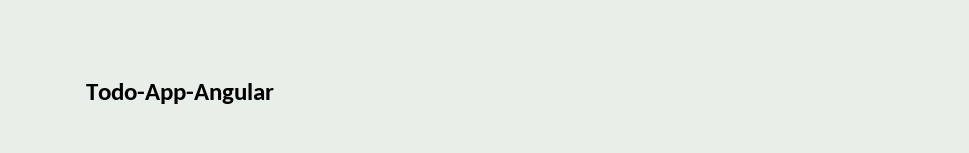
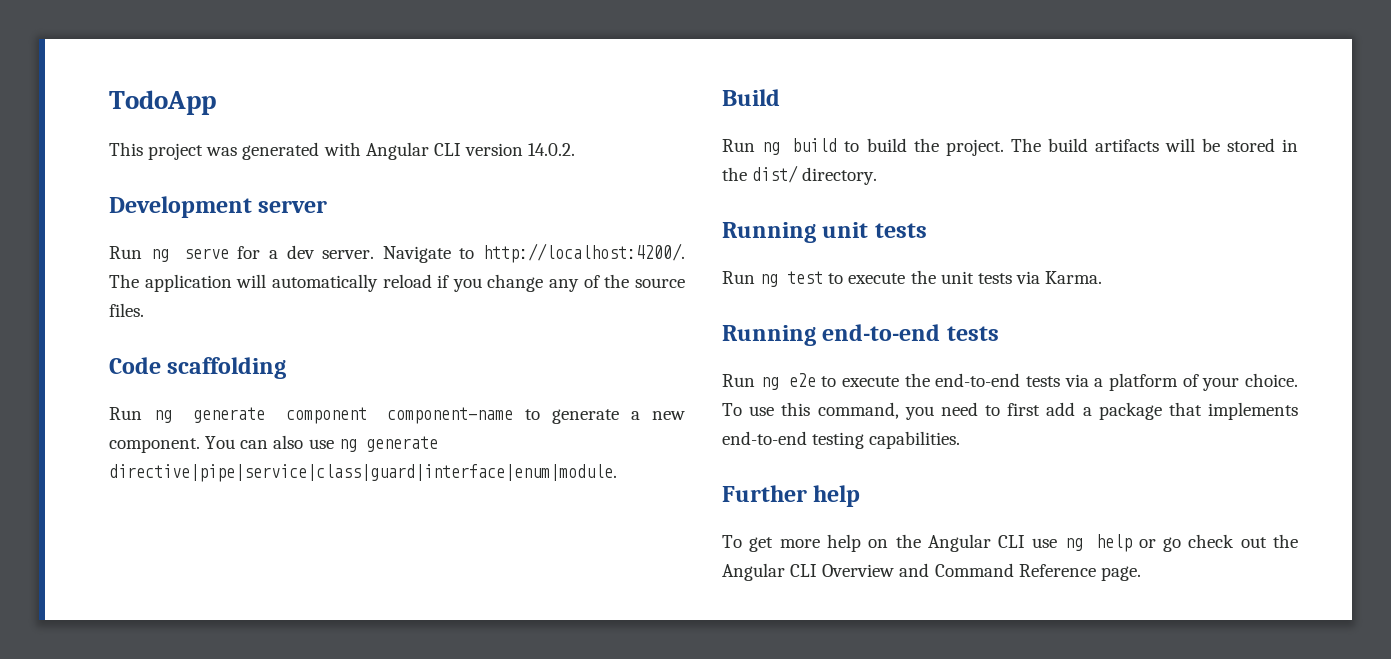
- Todo-App-Angular
+ TodoApp
+ This project was generated with Angular CLI version 14.0.2.
+ Development server
+ Run ng serve for a dev server. Navigate to http://localhost:4200/. The application will automatically reload if you change any of the source files.
+ Code scaffolding
+ Run ng generate component component-name to generate a new component. You can also use ng generate directive|pipe|service|class|guard|interface|enum|module.
+ Build
+ Run ng build to build the project. The build artifacts will be stored in the dist/ directory.
+ Running unit tests
+ Run ng test to execute the unit tests via Karma.
+ Running end-to-end tests
+ Run ng e2e to execute the end-to-end tests via a platform of your choice. To use this command, you need to first add a package that implements end-to-end testing capabilities.
+ Further help
+ To get more help on the Angular CLI use ng help or go check out the Angular CLI Overview and Command Reference page.

